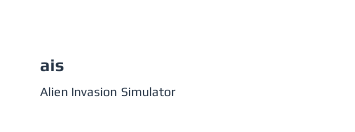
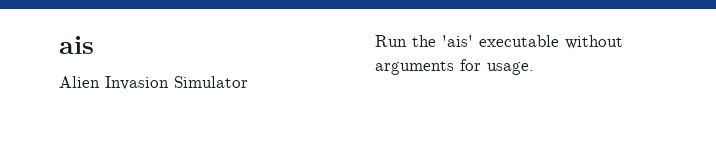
+ Run the 'ais' executable without arguments for usage.

